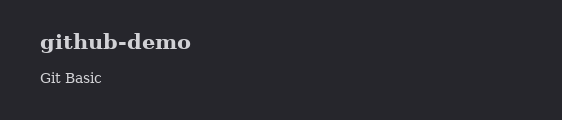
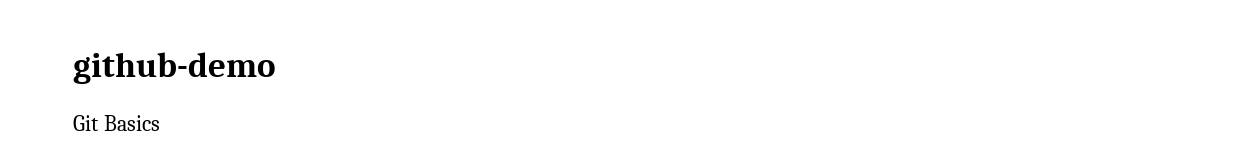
- Git Basic
+ Git Basics

